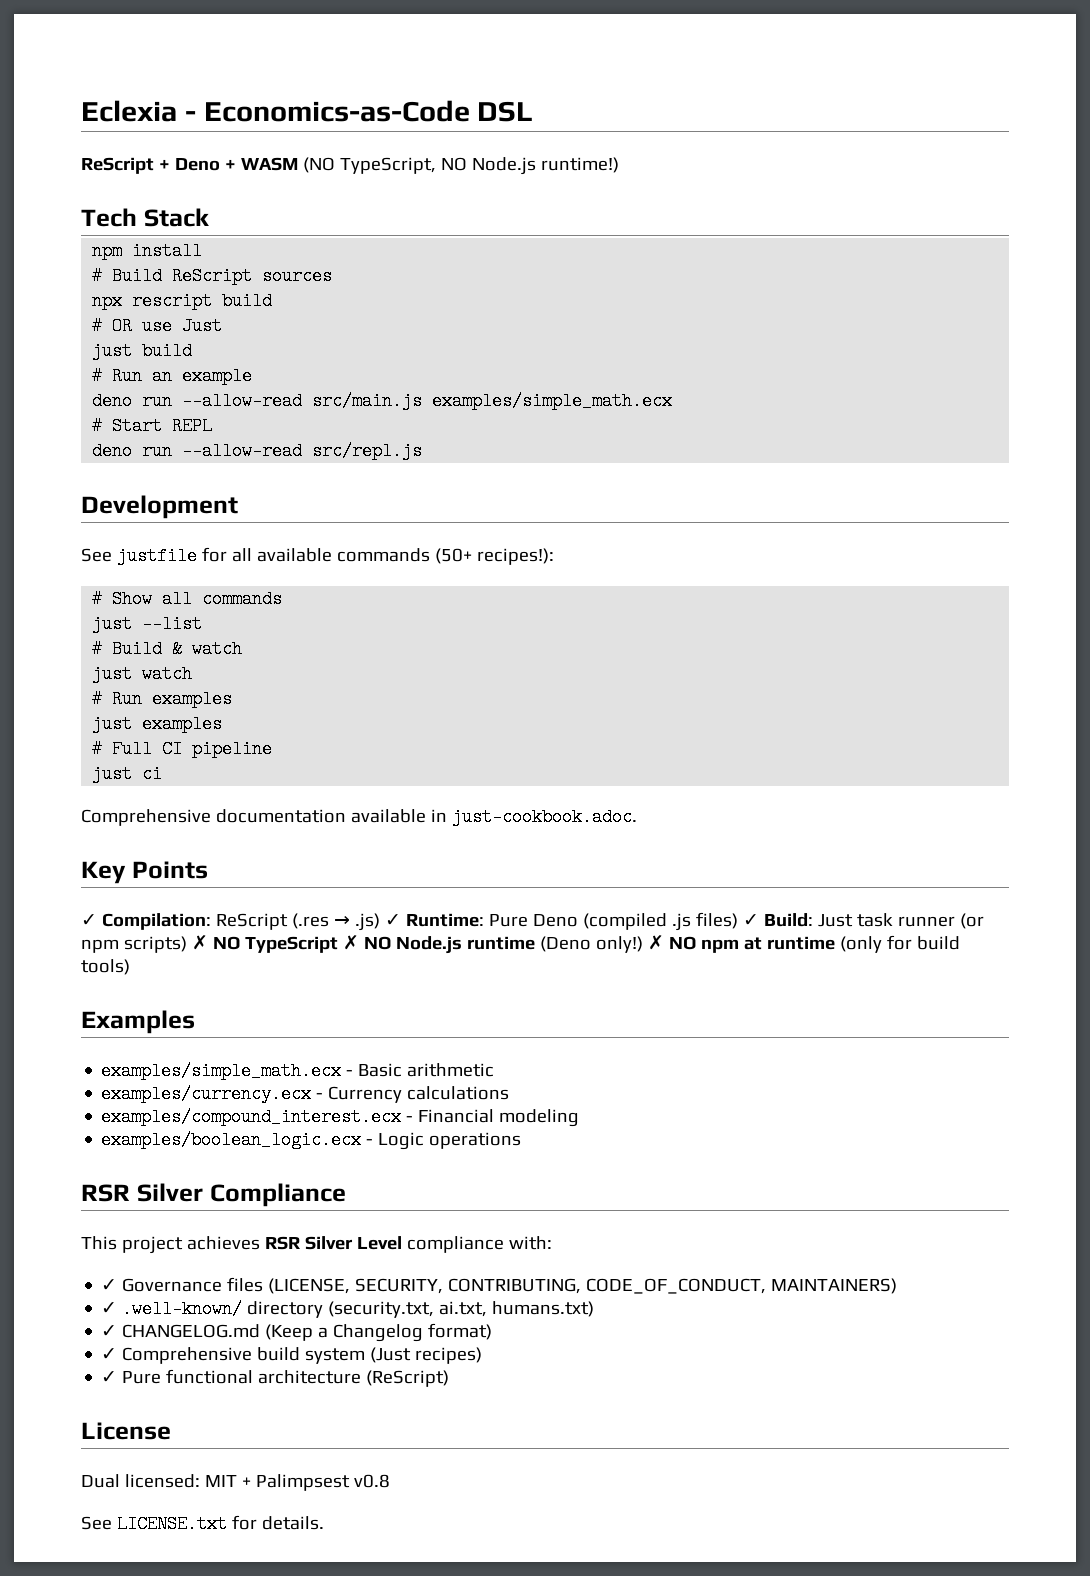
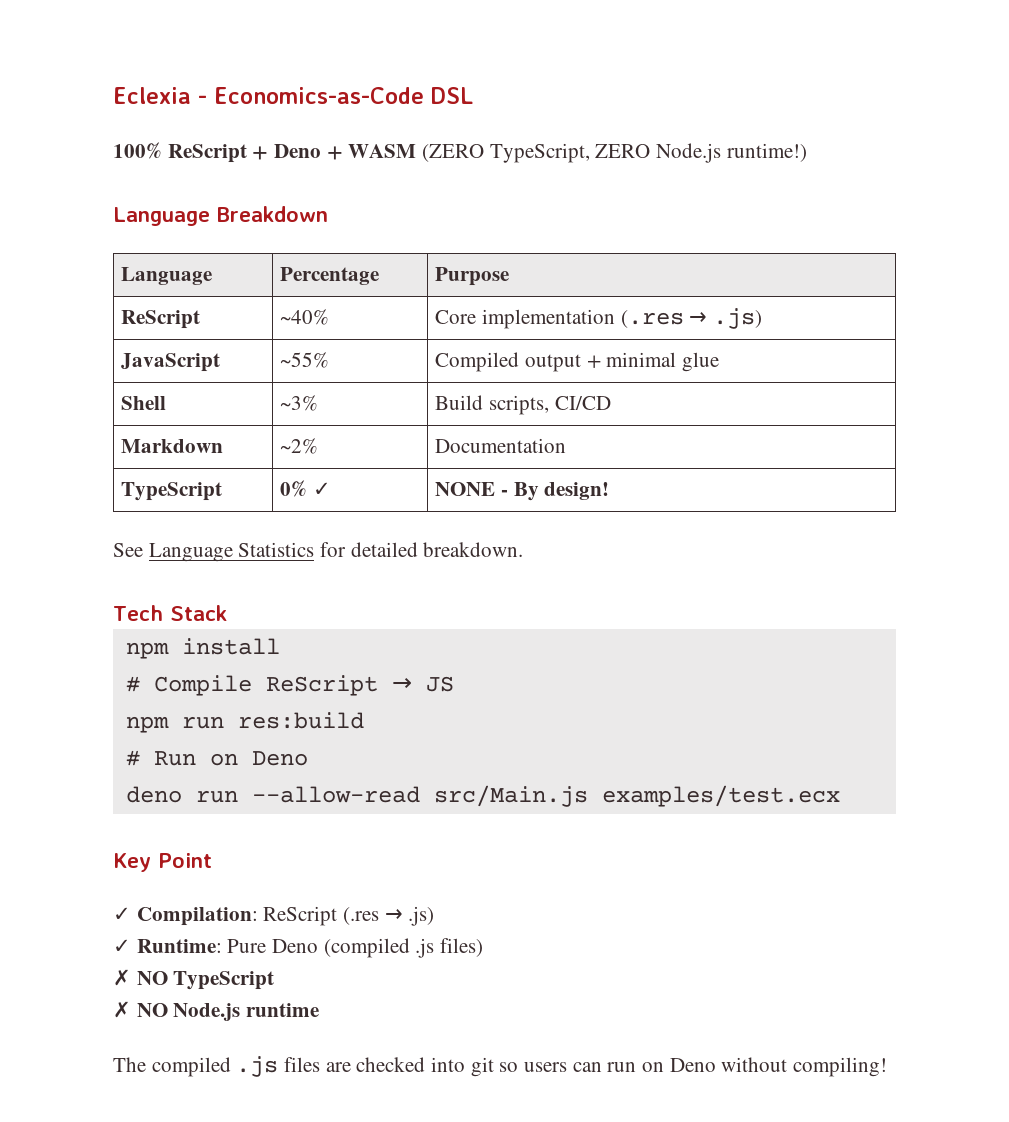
- ReScript + Deno + WASM (NO TypeScript, NO Node.js runtime!)
+ 100% ReScript + Deno + WASM (ZERO TypeScript, ZERO Node.js runtime!)
+ Language Breakdown
+ Language | Percentage | Purpose
+ ReScript | ~40% | Core implementation (.res → .js)
+ JavaScript | ~55% | Compiled output + minimal glue
+ Shell | ~3% | Build scripts, CI/CD
+ Markdown | ~2% | Documentation
+ TypeScript | 0% ✓ | NONE - By design!
+ See Language Statistics for detailed breakdown.
- # Build ReScript sources
- npx rescript build
- # OR use Just
- just build
- # Run an example
- deno run --allow-read src/main.js examples/simple_math.ecx
- # Start REPL
- deno run --allow-read src/repl.js
- Development
- See justfile for all available commands (50+ recipes!):
- # Show all commands
- just --list
- # Build & watch
- just watch
- # Run examples
- just examples
- # Full CI pipeline
- just ci
- Comprehensive documentation available in just-cookbook.adoc.
+ # Compile ReScript → JS
+ npm run res:build
+ # Run on Deno
+ deno run --allow-read src/Main.js examples/test.ecx
- Key Points
+ Key Point
- ✓ Compilation: ReScript (.res → .js) ✓ Runtime: Pure Deno (compiled .js files) ✓ Build: Just task runner (or npm scripts) ✗ NO TypeScript ✗ NO Node.js runtime (Deno only!) ✗ NO npm at runtime (only for build tools)
- Examples
- examples/simple_math.ecx - Basic arithmetic
- examples/currency.ecx - Currency calculations
- examples/compound_interest.ecx - Financial modeling
- examples/boolean_logic.ecx - Logic operations
- RSR Silver Compliance
- This project achieves RSR Silver Level compliance with:
- ✓ Governance files (LICENSE, SECURITY, CONTRIBUTING, CODE_OF_CONDUCT, MAINTAINERS)
- ✓ .well-known/ directory (security.txt, ai.txt, humans.txt)
- ✓ CHANGELOG.md (Keep a Changelog format)
- ✓ Comprehensive build system (Just recipes)
- ✓ Pure functional architecture (ReScript)
- License
- Dual licensed: MIT + Palimpsest v0.8
- See LICENSE.txt for details.
+ ✓ Compilation: ReScript (.res → .js)
+ ✓ Runtime: Pure Deno (compiled .js files)
+ ✗ NO TypeScript
+ ✗ NO Node.js runtime
+ The compiled .js files are checked into git so users can run on Deno without compiling!

